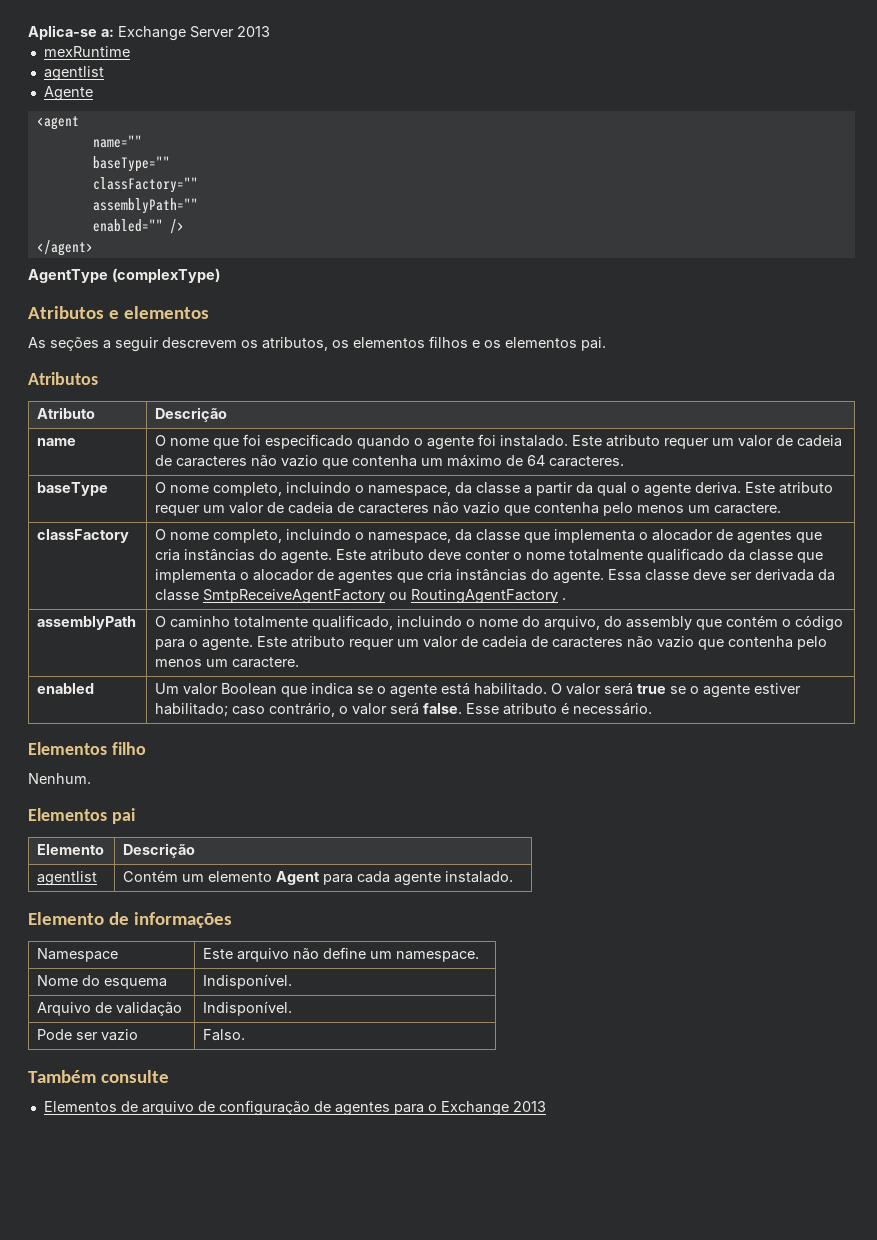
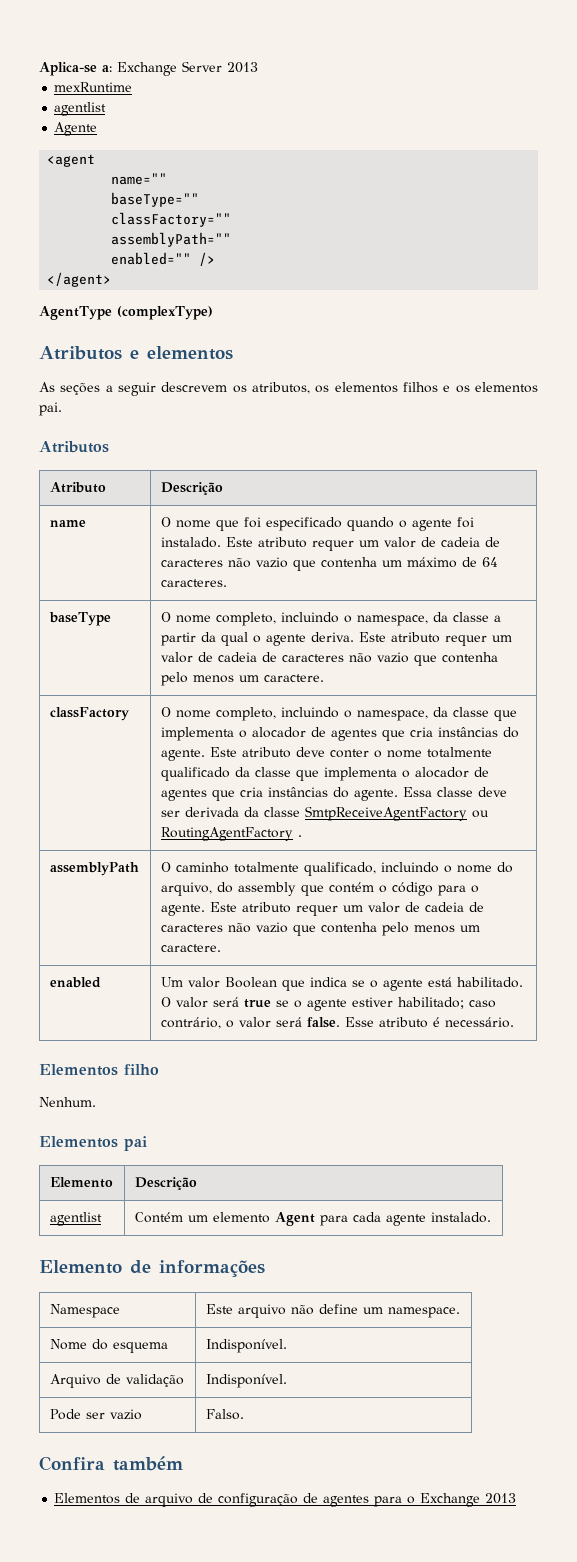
- Também consulte
+ Confira também

